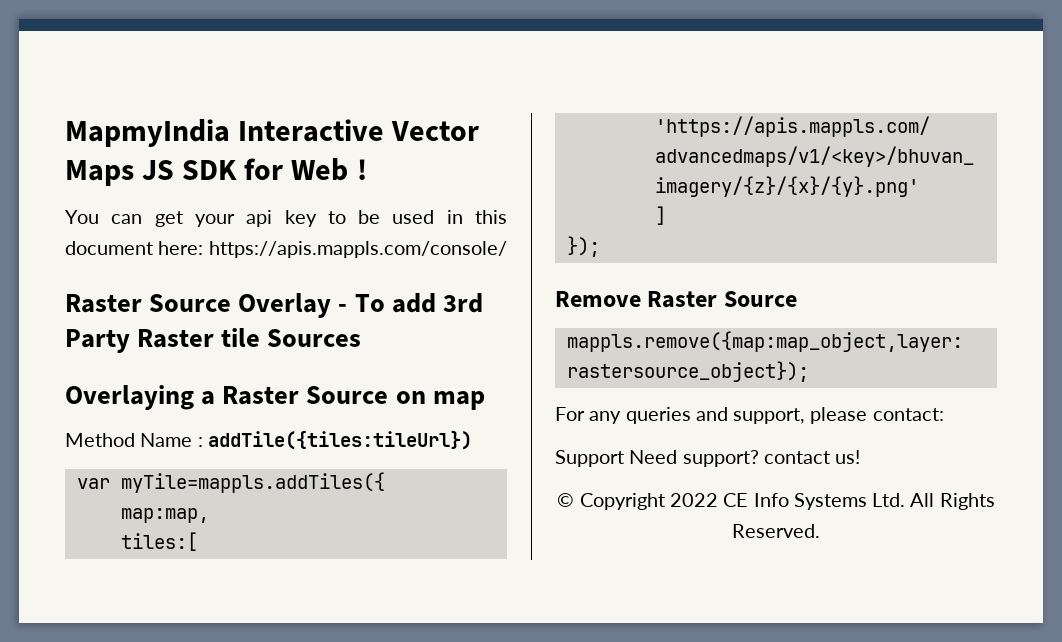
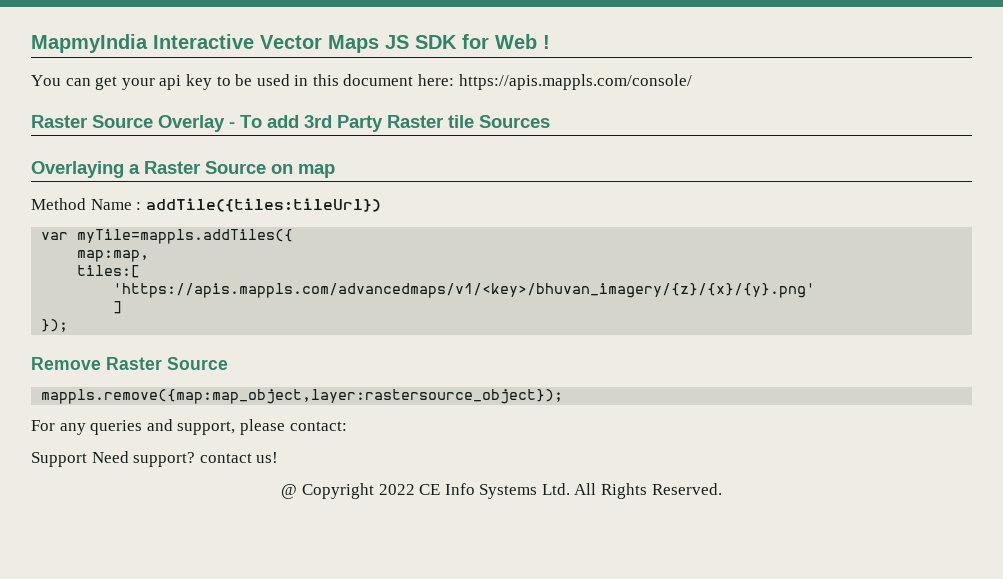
- © Copyright 2022 CE Info Systems Ltd. All Rights Reserved.
+ @ Copyright 2022 CE Info Systems Ltd. All Rights Reserved.

